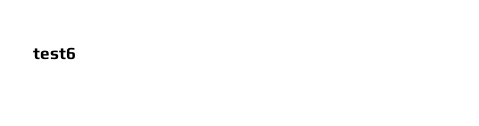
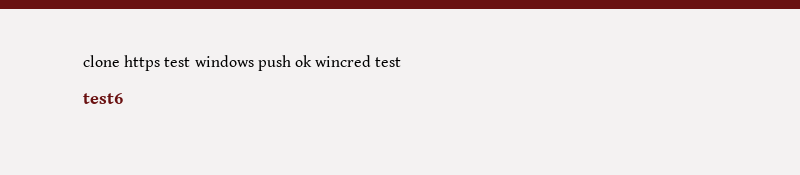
+ clone https test windows push ok wincred test

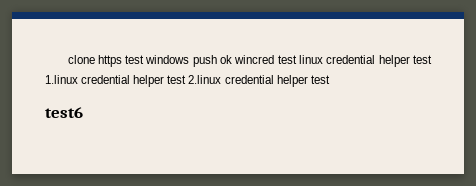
- clone https test windows push ok wincred test
+ clone https test windows push ok wincred test linux credential helper test 1.linux credential helper test 2.linux credential helper test

